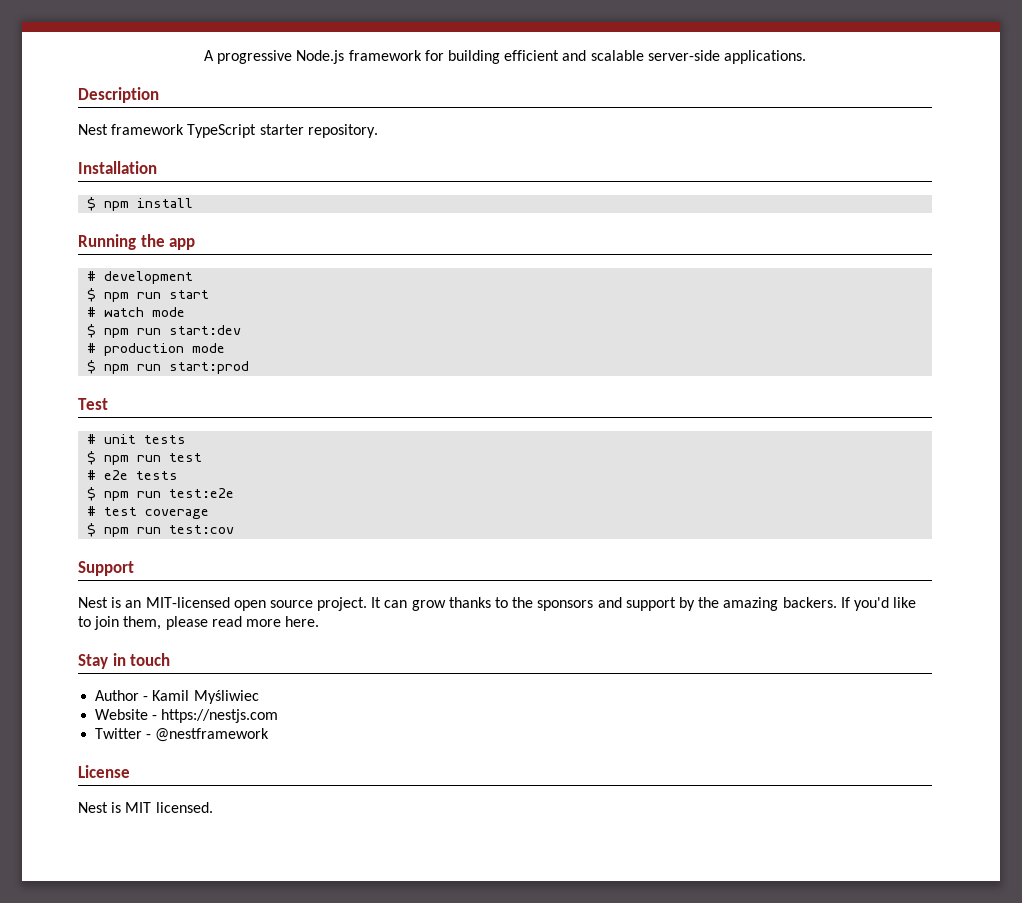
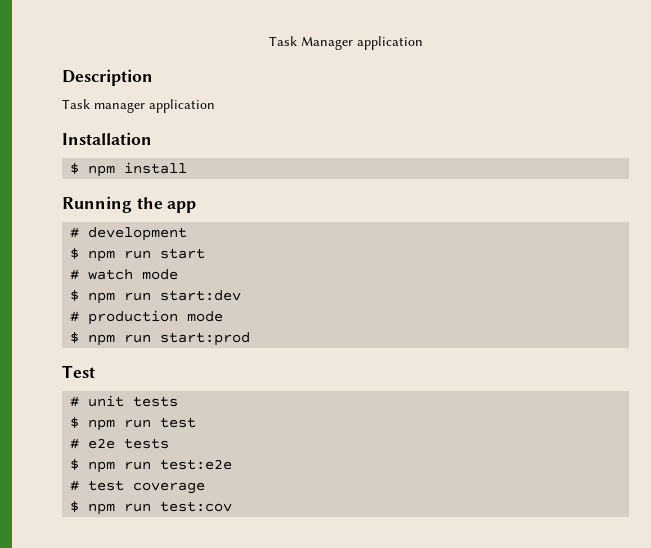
- A progressive Node.js framework for building efficient and scalable server-side applications.
+ Task Manager application
  Description
- Nest framework TypeScript starter repository.
+ Task manager application
- Support
- Nest is an MIT-licensed open source project. It can grow thanks to the sponsors and support by the amazing backers. If you'd like to join them, please read more here.
- Stay in touch
- Author - Kamil Myśliwiec
- Website - https://nestjs.com
- Twitter - @nestframework
- License
- Nest is MIT licensed.

